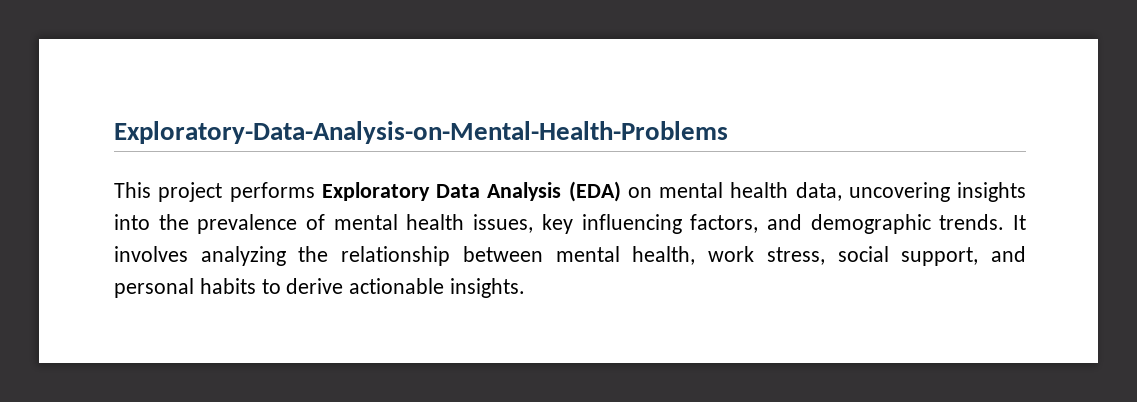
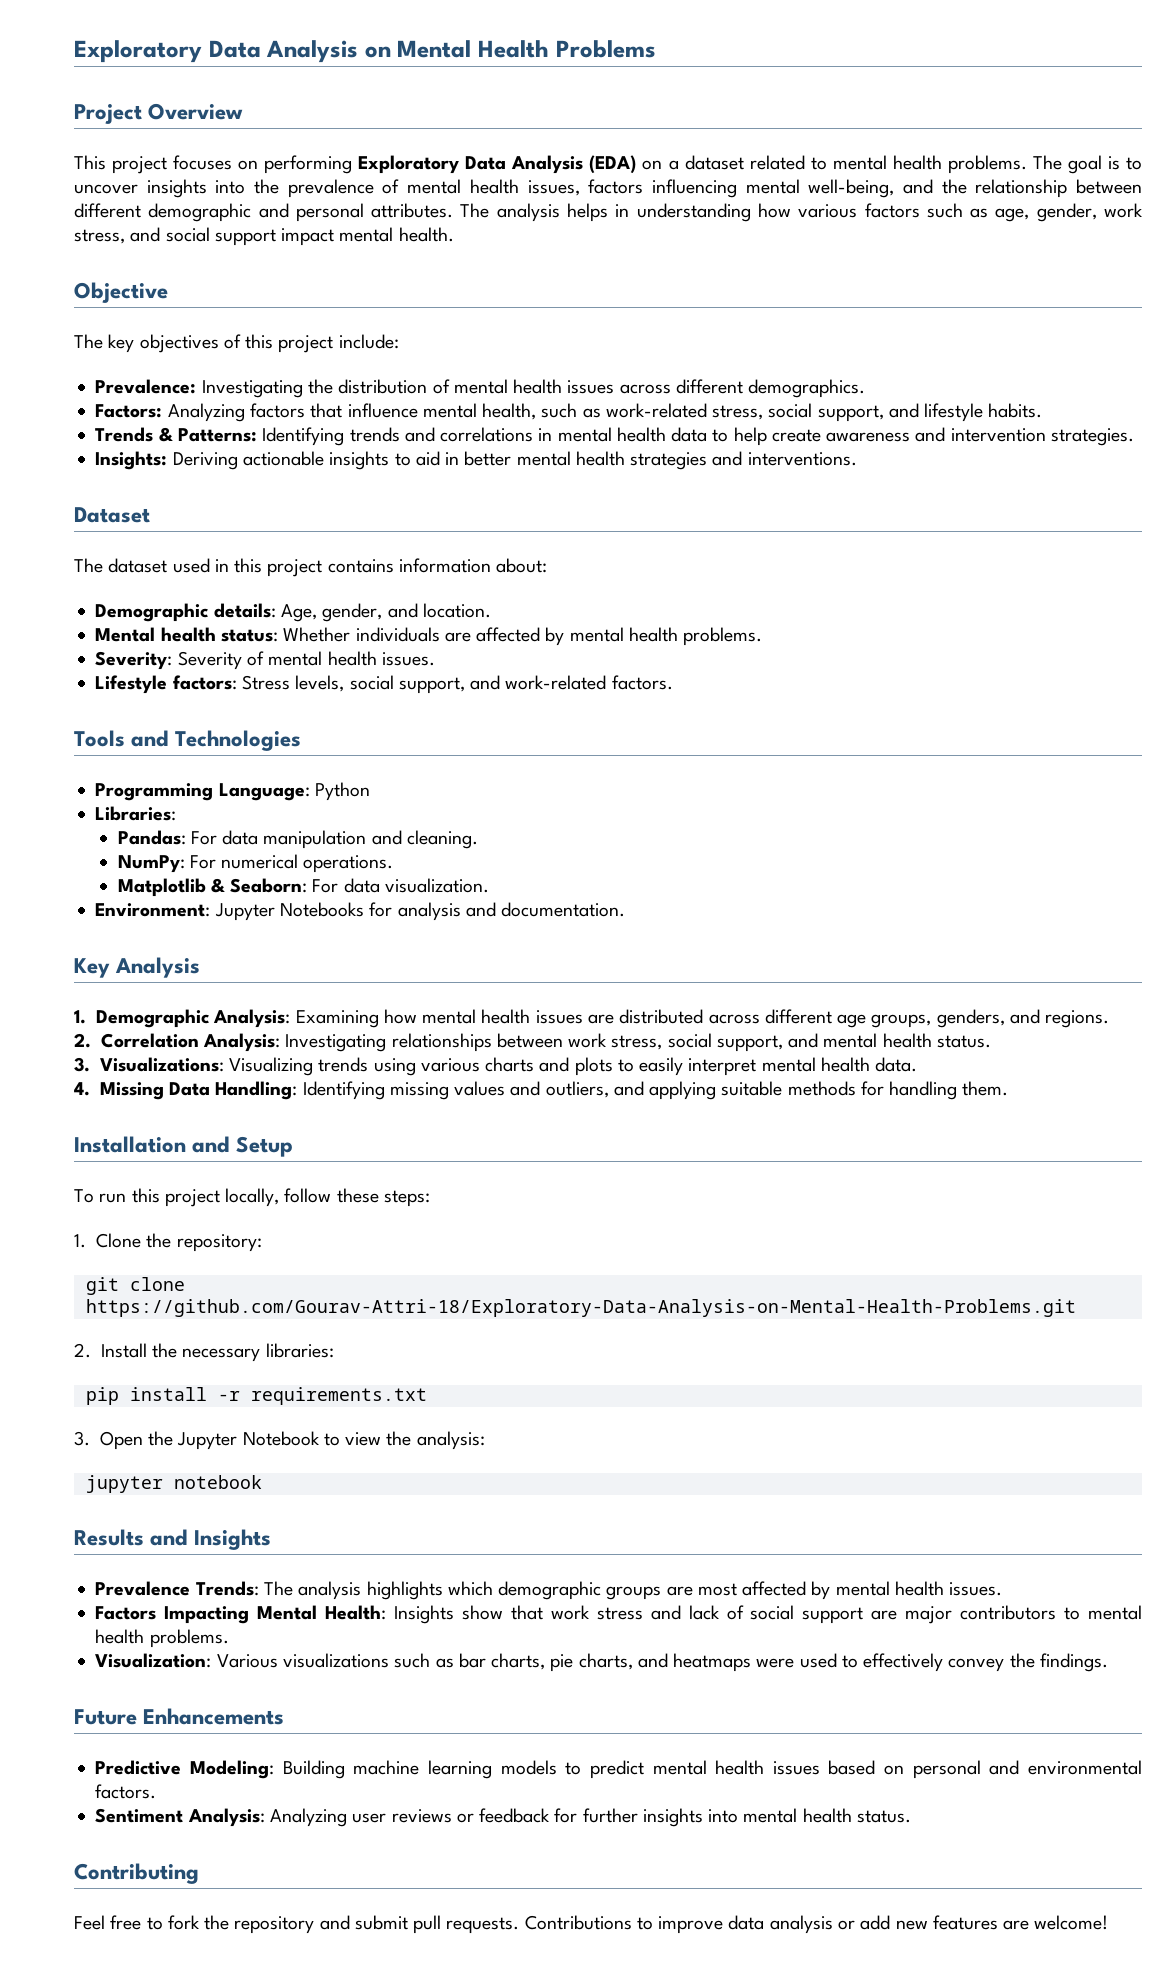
- Exploratory-Data-Analysis-on-Mental-Health-Problems
+ Exploratory Data Analysis on Mental Health Problems
+ Project Overview
- This project performs Exploratory Data Analysis (EDA) on mental health data, uncovering insights into the prevalence of mental health issues, key influencing factors, and demographic trends. It involves analyzing the relationship between mental health, work stress, social support, and personal habits to derive actionable insights.
+ This project focuses on performing Exploratory Data Analysis (EDA) on a dataset related to mental health problems. The goal is to uncover insights into the prevalence of mental health issues, factors influencing mental well-being, and the relationship between different demographic and personal attributes. The analysis helps in understanding how various factors such as age, gender, work stress, and social support impact mental health.
+ Objective
+ The key objectives of this project include:
+ Prevalence: Investigating the distribution of mental health issues across different demographics.
+ Factors: Analyzing factors that influence mental health, such as work-related stress, social support, and lifestyle habits.
+ Trends & Patterns: Identifying trends and correlations in mental health data to help create awareness and intervention strategies.
+ Insights: Deriving actionable insights to aid in better mental health strategies and interventions.
+ Dataset
+ The dataset used in this project contains information about:
+ Demographic details: Age, gender, and location.
+ Mental health status: Whether individuals are affected by mental health problems.
+ Severity: Severity of mental health issues.
+ Lifestyle factors: Stress levels, social support, and work-related factors.
+ Tools and Technologies
+ Programming Language: Python
+ Libraries:
+ Pandas: For data manipulation and cleaning.
+ NumPy: For numerical operations.
+ Matplotlib & Seaborn: For data visualization.
+ Environment: Jupyter Notebooks for analysis and documentation.
+ Key Analysis
+ 1. Demographic Analysis: Examining how mental health issues are distributed across different age groups, genders, and regions.
+ 2. Correlation Analysis: Investigating relationships between work stress, social support, and mental health status.
+ 3. Visualizations: Visualizing trends using various charts and plots to easily interpret mental health data.
+ 4. Missing Data Handling: Identifying missing values and outliers, and applying suitable methods for handling them.
+ Installation and Setup
+ To run this project locally, follow these steps:
+ 1. Clone the repository:
+ git clone https://github.com/Gourav-Attri-18/Exploratory-Data-Analysis-on-Mental-Health-Problems.git
+ 2. Install the necessary libraries:
+ pip install -r requirements.txt
+ 3. Open the Jupyter Notebook to view the analysis:
+ jupyter notebook
+ Results and Insights
+ Prevalence Trends: The analysis highlights which demographic groups are most affected by mental health issues.
+ Factors Impacting Mental Health: Insights show that work stress and lack of social support are major contributors to mental health problems.
+ Visualization: Various visualizations such as bar charts, pie charts, and heatmaps were used to effectively convey the findings.
+ Future Enhancements
+ Predictive Modeling: Building machine learning models to predict mental health issues based on personal and environmental factors.
+ Sentiment Analysis: Analyzing user reviews or feedback for further insights into mental health status.
+ Contributing
+ Feel free to fork the repository and submit pull requests. Contributions to improve data analysis or add new features are welcome!

